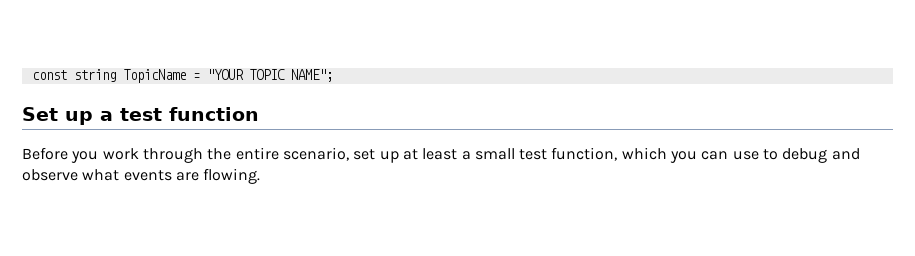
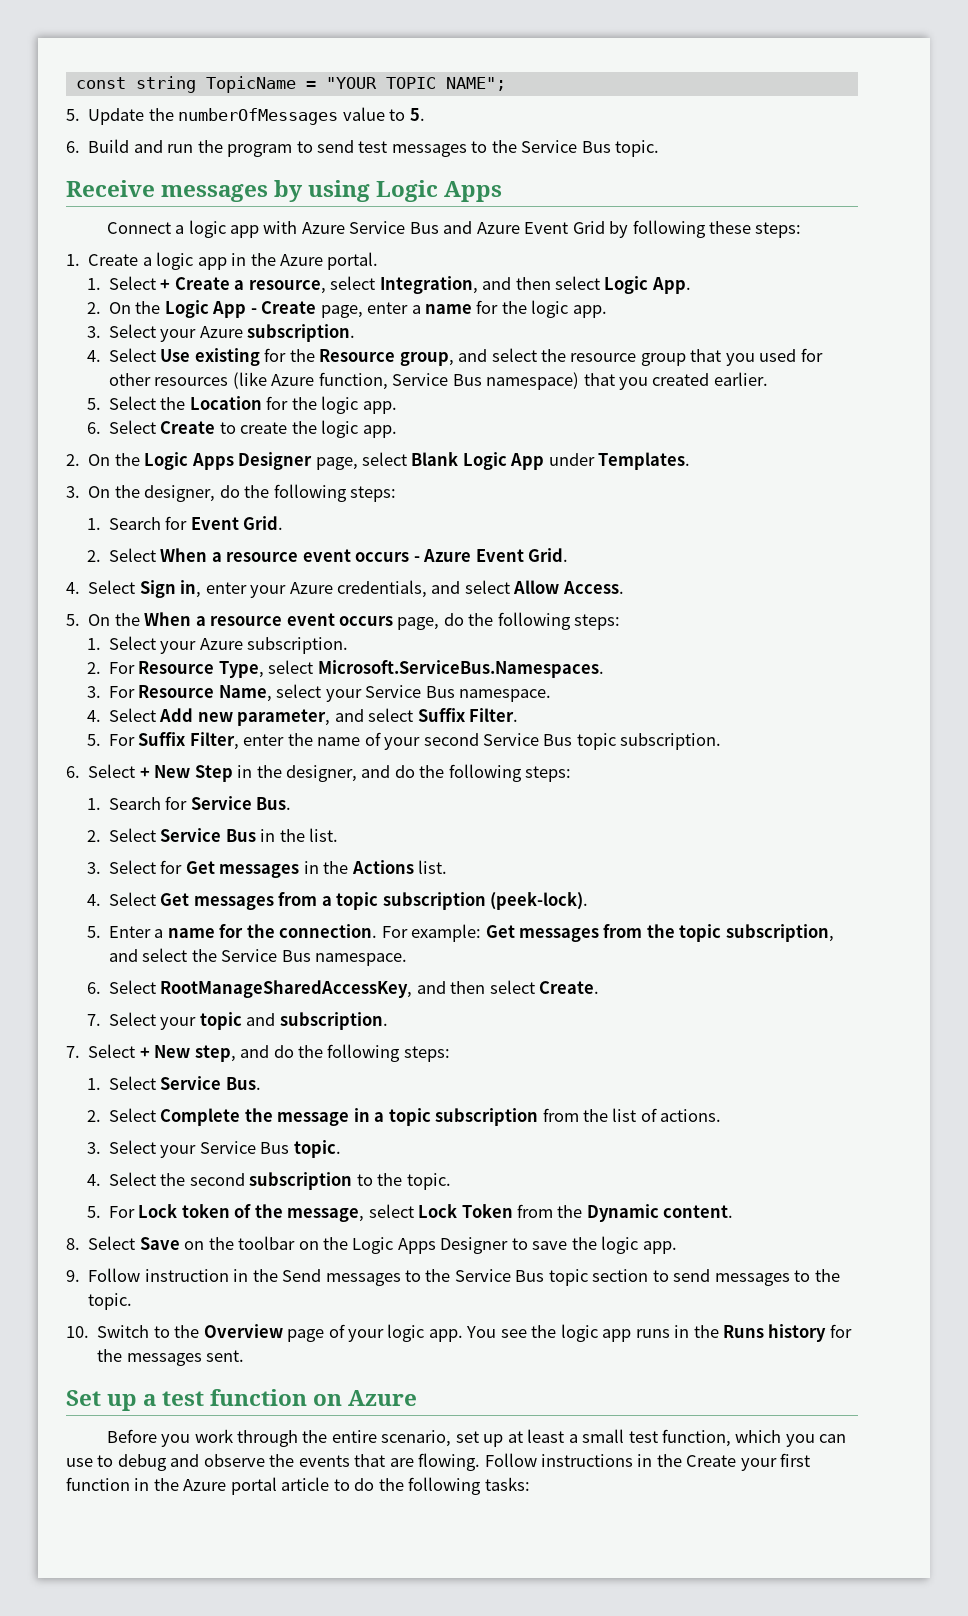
+ 5. Update the numberOfMessages value to 5.
+ 6. Build and run the program to send test messages to the Service Bus topic.
+ Receive messages by using Logic Apps
+ Connect a logic app with Azure Service Bus and Azure Event Grid by following these steps:
+ 1. Create a logic app in the Azure portal.
+ 1. Select + Create a resource, select Integration, and then select Logic App.
+ 2. On the Logic App - Create page, enter a name for the logic app.
+ 3. Select your Azure subscription.
+ 4. Select Use existing for the Resource group, and select the resource group that you used for other resources (like Azure function, Service Bus namespace) that you created earlier.
+ 5. Select the Location for the logic app.
+ 6. Select Create to create the logic app.
+ 2. On the Logic Apps Designer page, select Blank Logic App under Templates.
+ 3. On the designer, do the following steps:
+ 1. Search for Event Grid.
+ 2. Select When a resource event occurs - Azure Event Grid.
+ 4. Select Sign in, enter your Azure credentials, and select Allow Access.
+ 5. On the When a resource event occurs page, do the following steps:
+ 1. Select your Azure subscription.
+ 2. For Resource Type, select Microsoft.ServiceBus.Namespaces.
+ 3. For Resource Name, select your Service Bus namespace.
+ 4. Select Add new parameter, and select Suffix Filter.
+ 5. For Suffix Filter, enter the name of your second Service Bus topic subscription.
+ 6. Select + New Step in the designer, and do the following steps:
+ 1. Search for Service Bus.
+ 2. Select Service Bus in the list.
+ 3. Select for Get messages in the Actions list.
+ 4. Select Get messages from a topic subscription (peek-lock).
+ 5. Enter a name for the connection. For example: Get messages from the topic subscription, and select the Service Bus namespace.
+ 6. Select RootManageSharedAccessKey, and then select Create.
+ 7. Select your topic and subscription.
+ 7. Select + New step, and do the following steps:
+ 1. Select Service Bus.
+ 2. Select Complete the message in a topic subscription from the list of actions.
+ 3. Select your Service Bus topic.
+ 4. Select the second subscription to the topic.
+ 5. For Lock token of the message, select Lock Token from the Dynamic content.
+ 8. Select Save on the toolbar on the Logic Apps Designer to save the logic app.
+ 9. Follow instruction in the Send messages to the Service Bus topic section to send messages to the topic.
+ 10. Switch to the Overview page of your logic app. You see the logic app runs in the Runs history for the messages sent.
- Set up a test function
+ Set up a test function on Azure
- Before you work through the entire scenario, set up at least a small test function, which you can use to debug and observe what events are flowing.
+ Before you work through the entire scenario, set up at least a small test function, which you can use to debug and observe the events that are flowing. Follow instructions in the Create your first function in the Azure portal article to do the following tasks:

